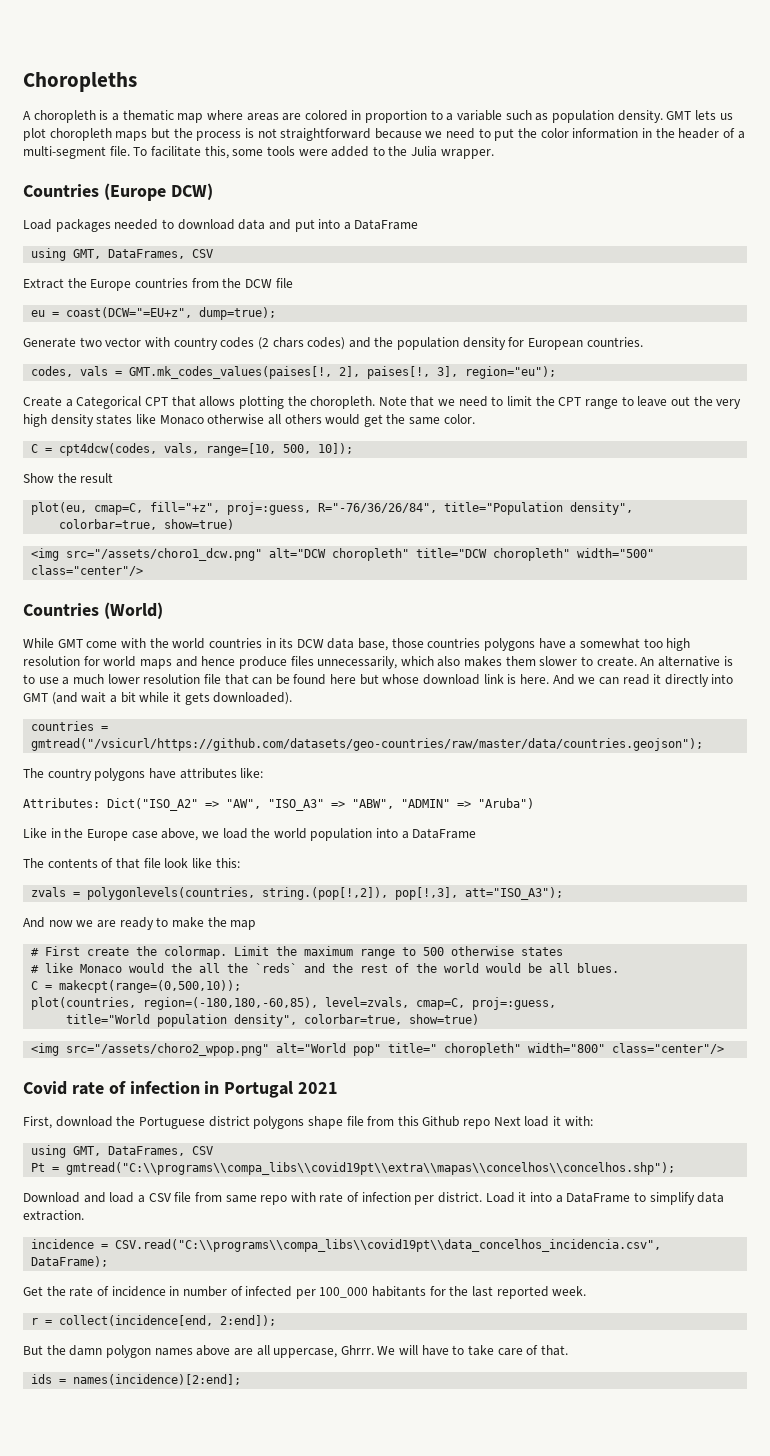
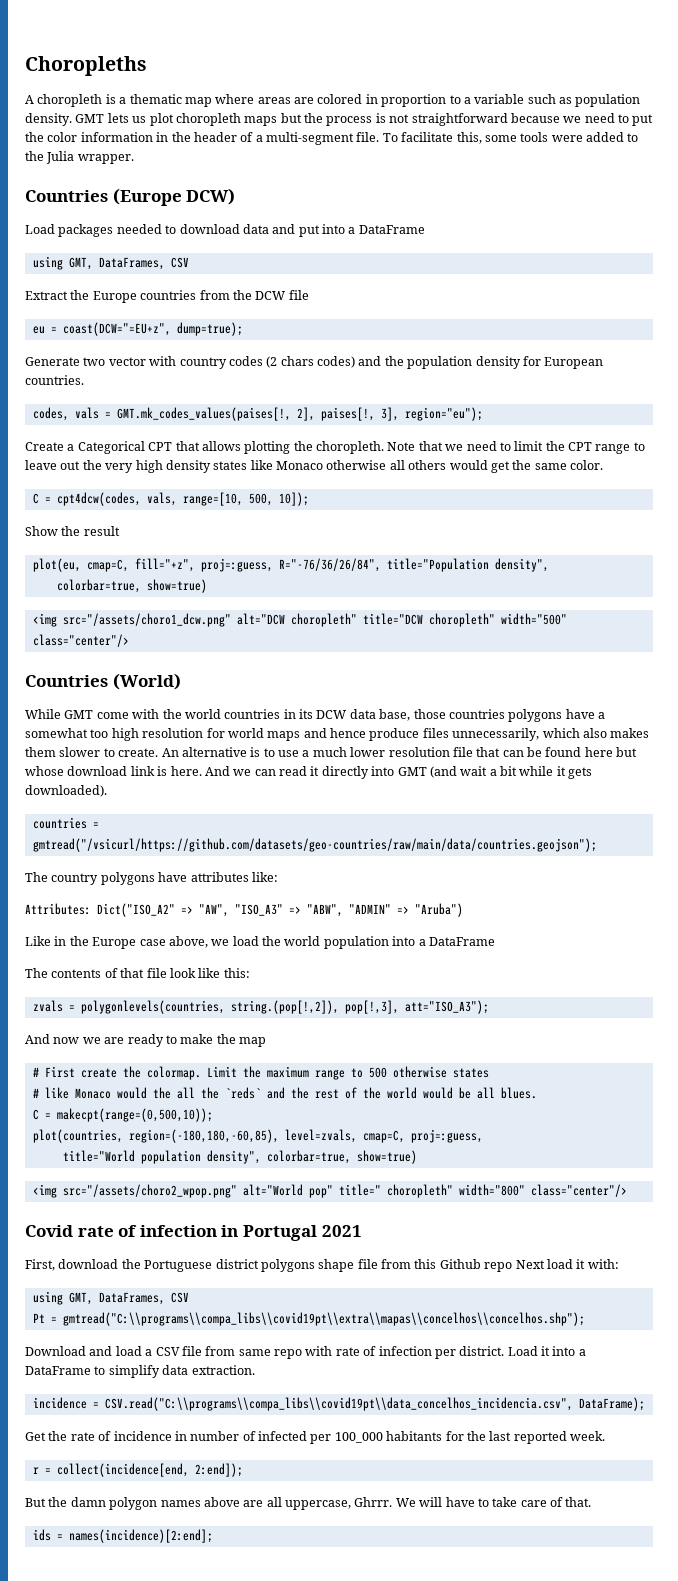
- countries = gmtread("/vsicurl/https://github.com/datasets/geo-countries/raw/master/data/countries.geojson");
+ countries = gmtread("/vsicurl/https://github.com/datasets/geo-countries/raw/main/data/countries.geojson");

